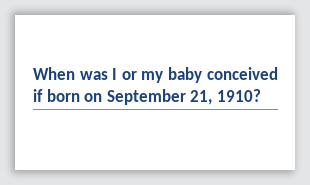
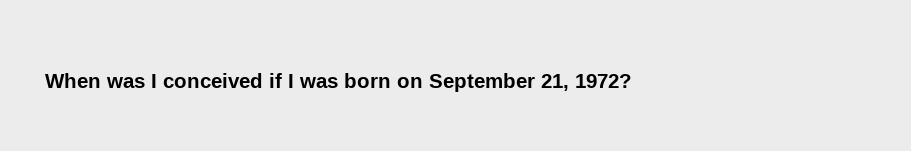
- When was I or my baby conceived if born on September 21, 1910?
+ When was I conceived if I was born on September 21, 1972?

